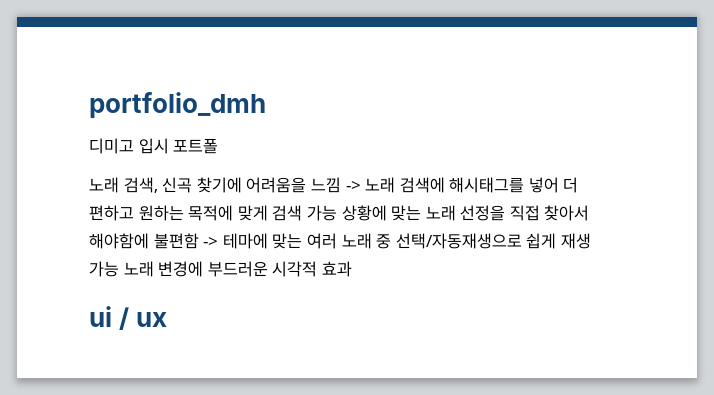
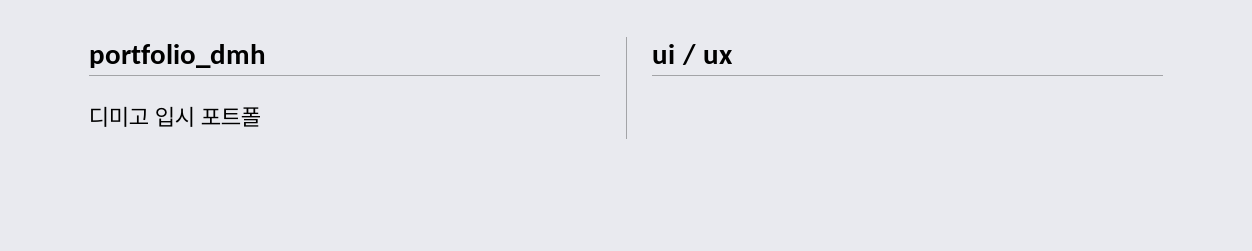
- 노래 검색, 신곡 찾기에 어려움을 느낌 -> 노래 검색에 해시태그를 넣어 더 편하고 원하는 목적에 맞게 검색 가능 상황에 맞는 노래 선정을 직접 찾아서 해야함에 불편함 -> 테마에 맞는 여러 노래 중 선택/자동재생으로 쉽게 재생 가능 노래 변경에 부드러운 시각적 효과

